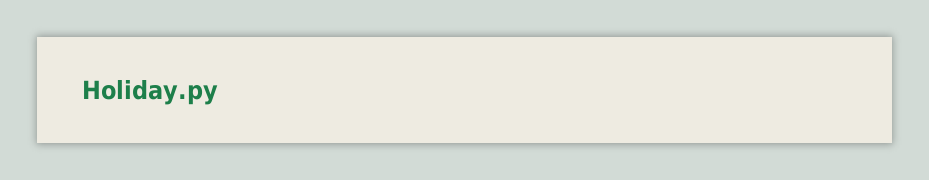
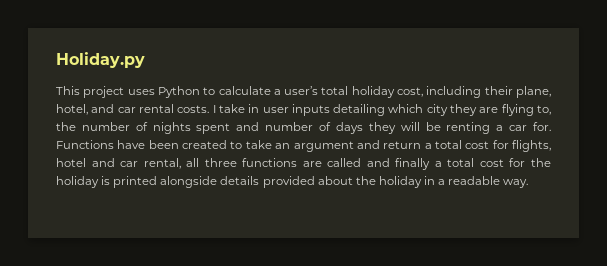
+ This project uses Python to calculate a user’s total holiday cost, including their plane, hotel, and car rental costs. I take in user inputs detailing which city they are flying to, the number of nights spent and number of days they will be renting a car for. Functions have been created to take an argument and return a total cost for flights, hotel and car rental, all three functions are called and finally a total cost for the holiday is printed alongside details provided about the holiday in a readable way.

